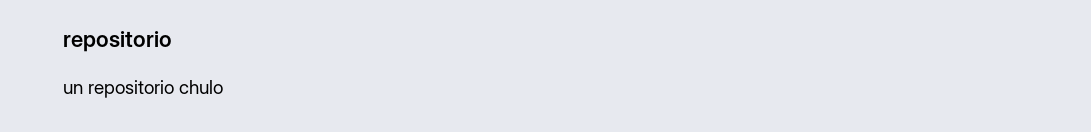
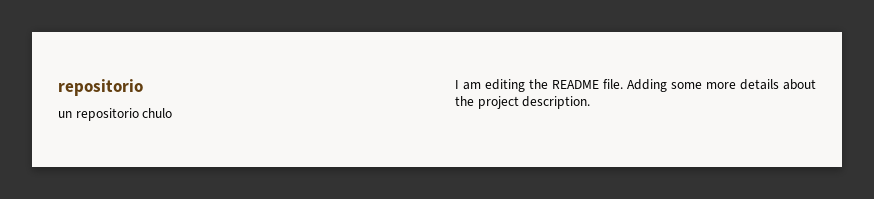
+ I am editing the README file. Adding some more details about the project description.

